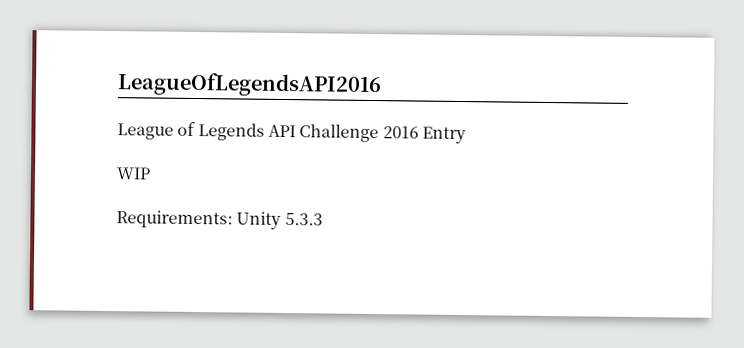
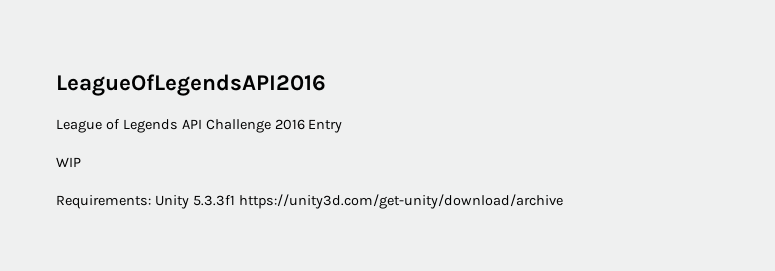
- Requirements: Unity 5.3.3
+ Requirements: Unity 5.3.3f1 https://unity3d.com/get-unity/download/archive

